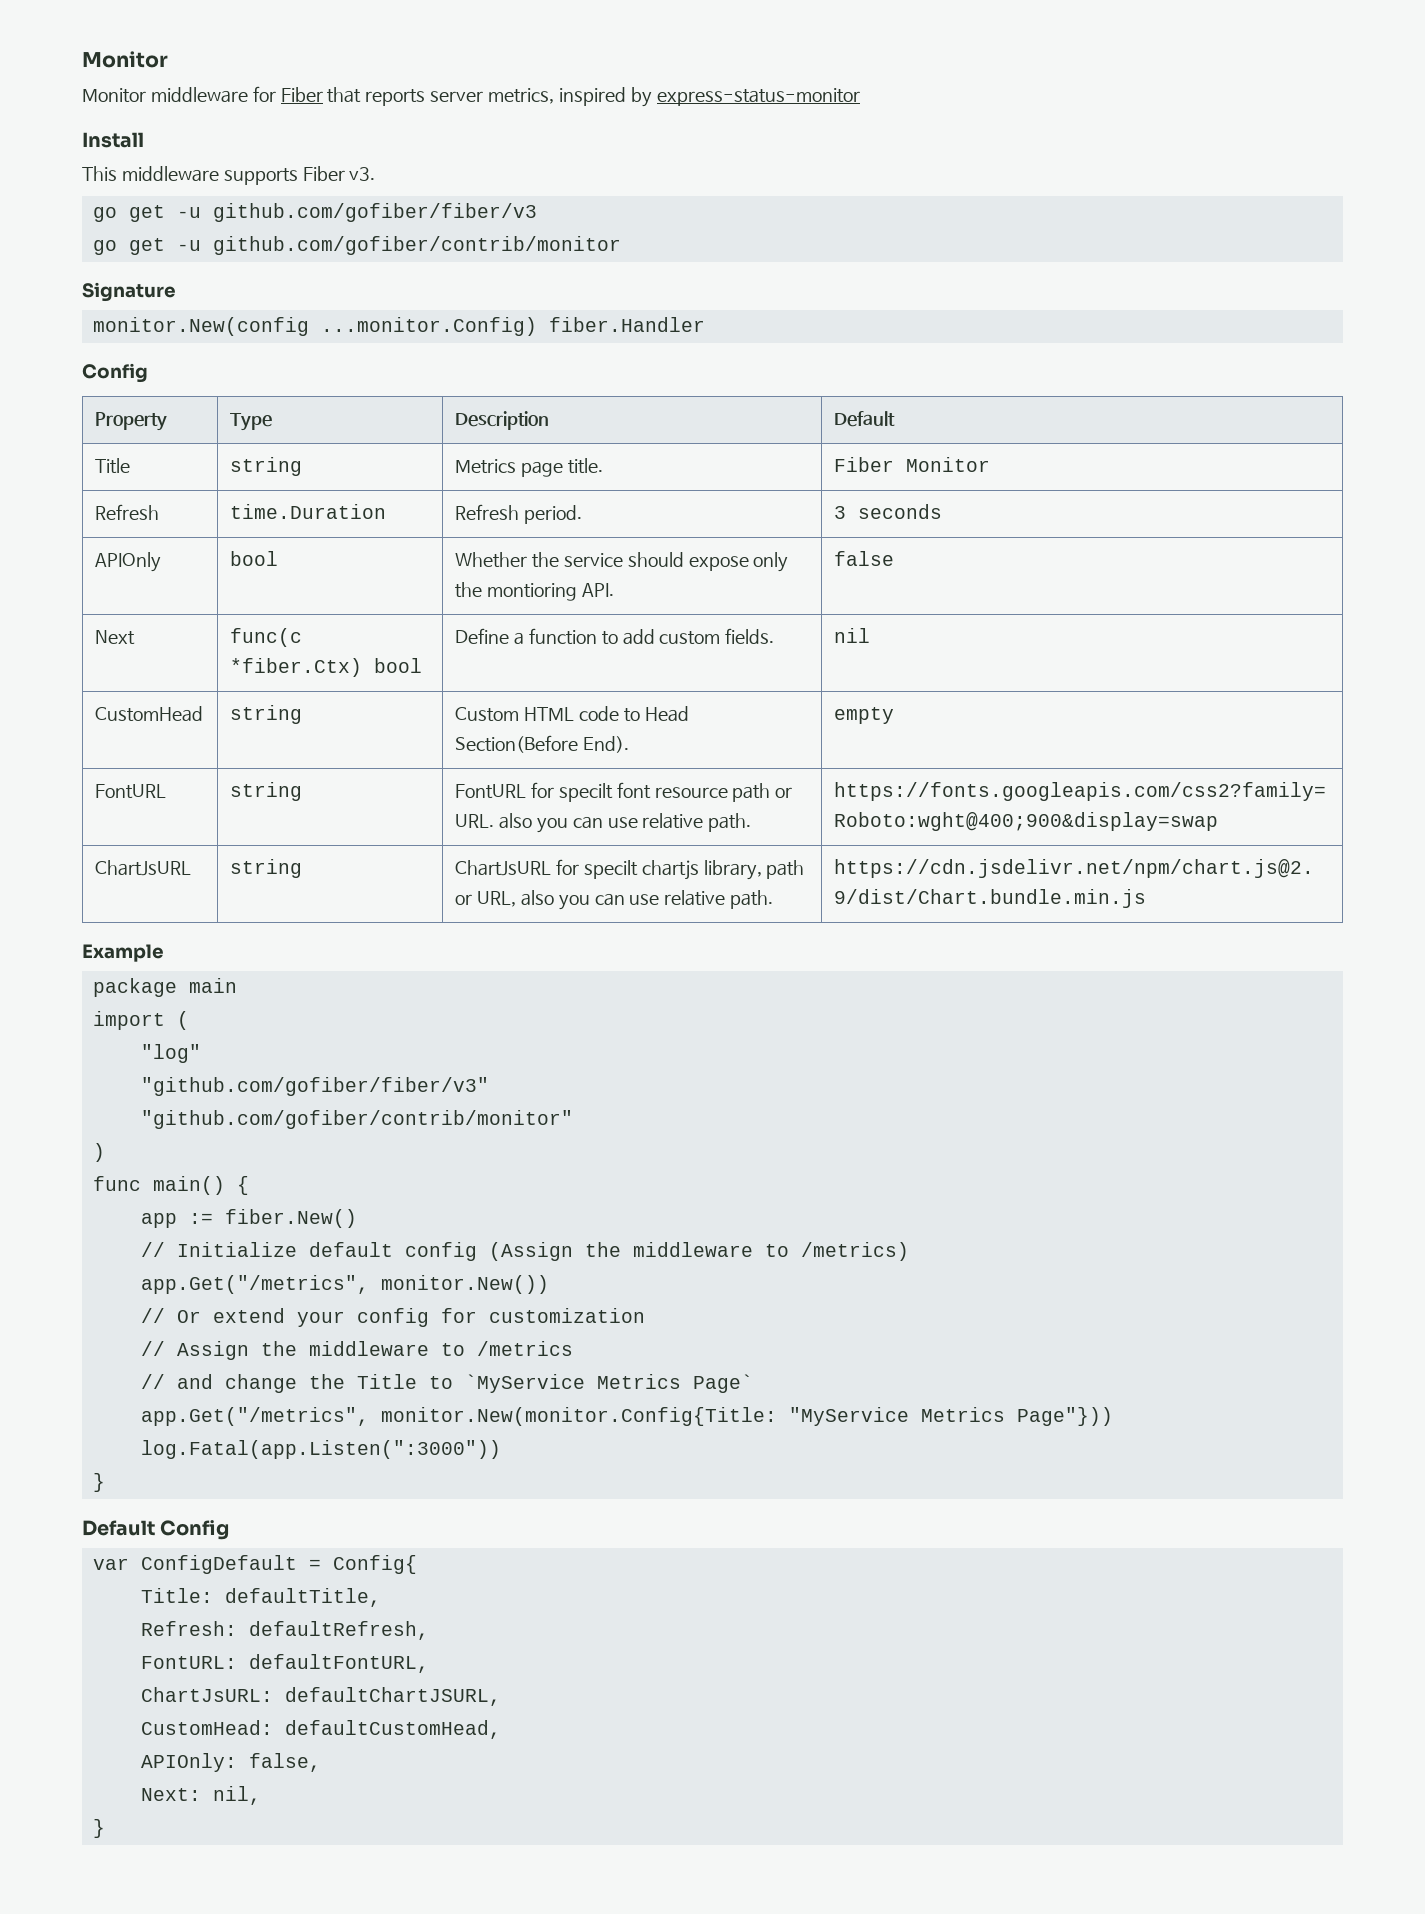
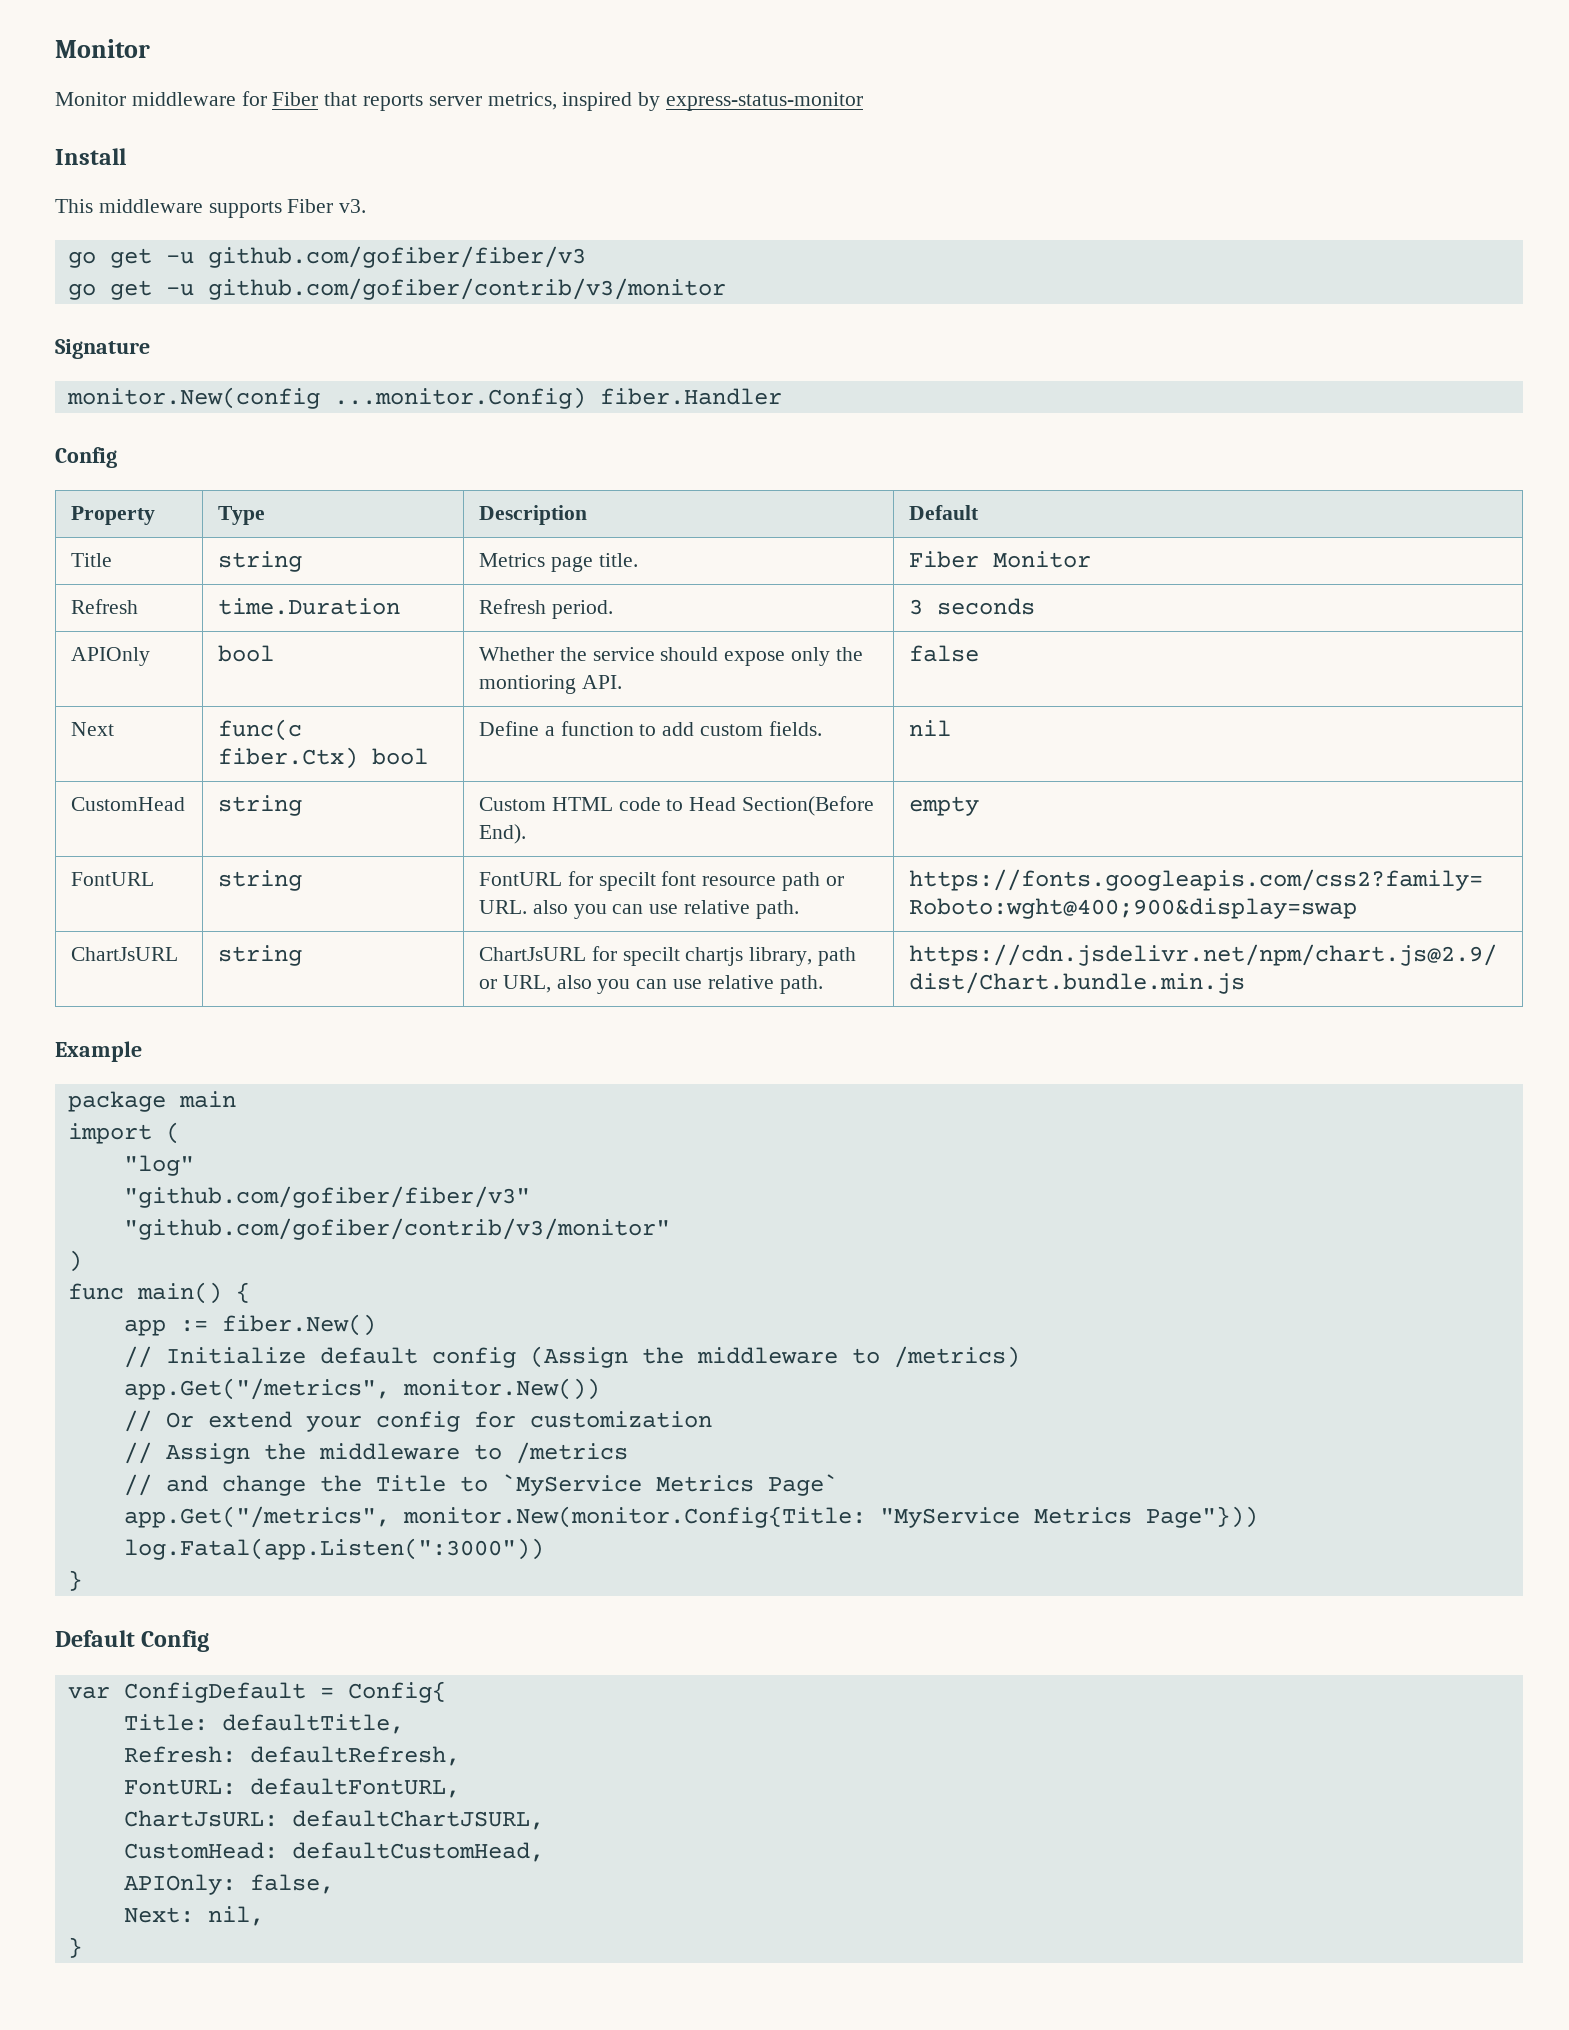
- go get -u github.com/gofiber/contrib/monitor
+ go get -u github.com/gofiber/contrib/v3/monitor
- Next | func(c *fiber.Ctx) bool | Define a function to add custom fields. | nil
+ Next | func(c fiber.Ctx) bool | Define a function to add custom fields. | nil
- "github.com/gofiber/contrib/monitor"
+ "github.com/gofiber/contrib/v3/monitor"

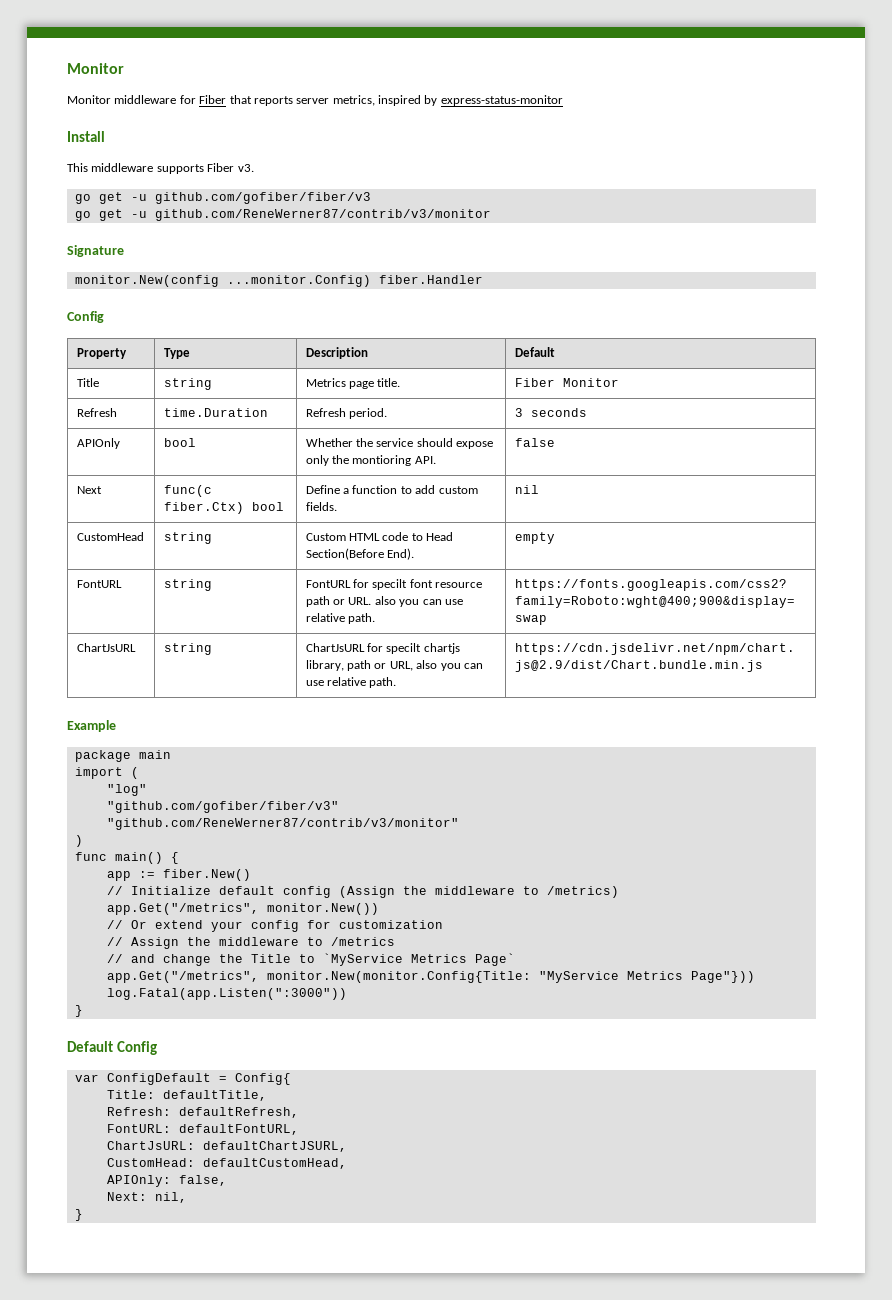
- go get -u github.com/gofiber/contrib/v3/monitor
+ go get -u github.com/ReneWerner87/contrib/v3/monitor
- "github.com/gofiber/contrib/v3/monitor"
+ "github.com/ReneWerner87/contrib/v3/monitor"

